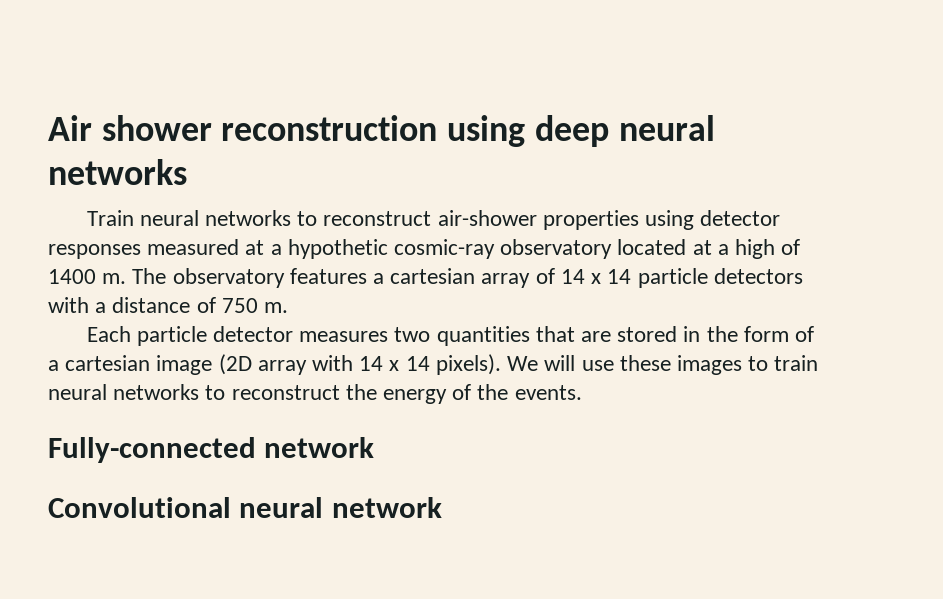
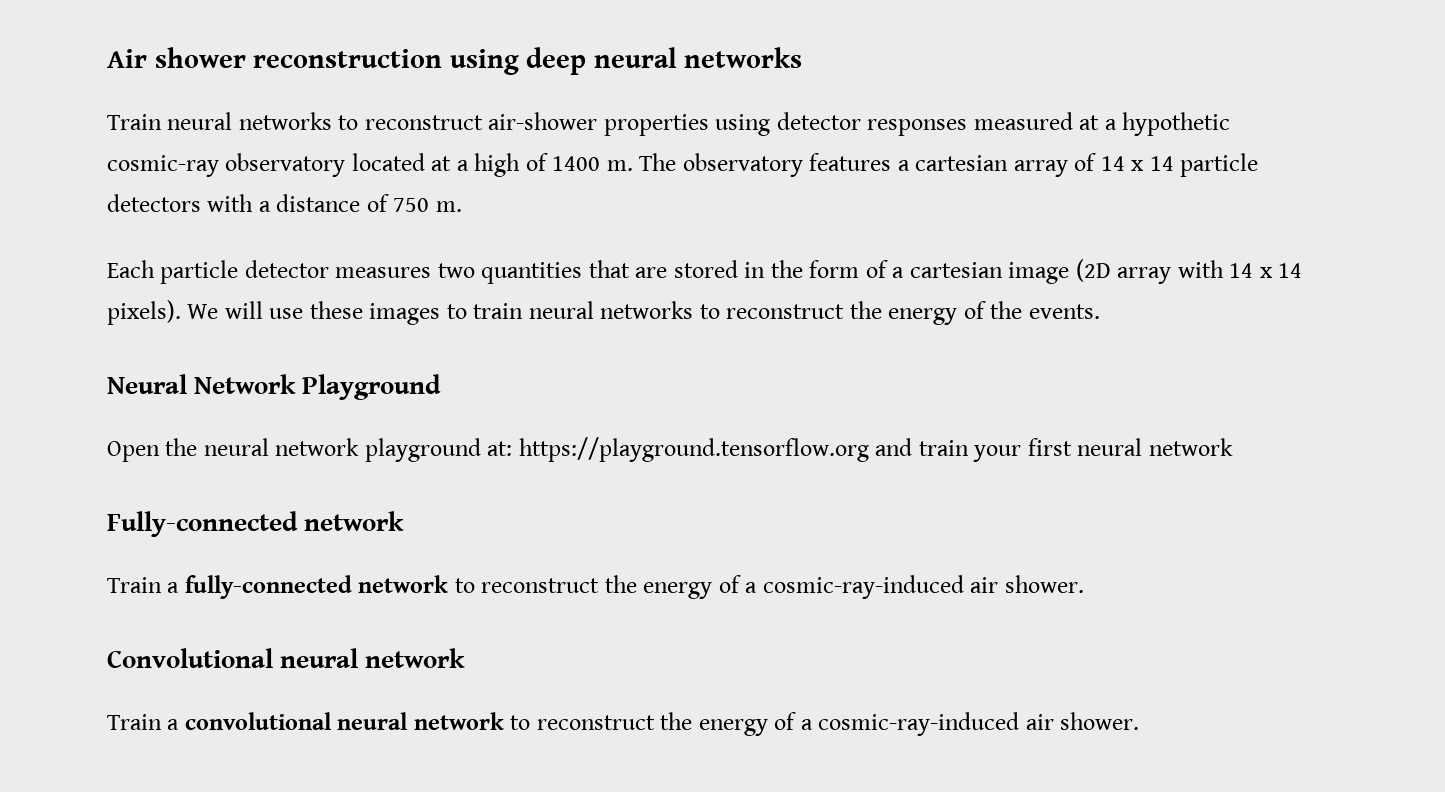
+ Neural Network Playground
+ Open the neural network playground at: https://playground.tensorflow.org and train your first neural network
  Fully-connected network
+ Train a fully-connected network to reconstruct the energy of a cosmic-ray-induced air shower.
  Convolutional neural network
+ Train a convolutional neural network to reconstruct the energy of a cosmic-ray-induced air shower.

